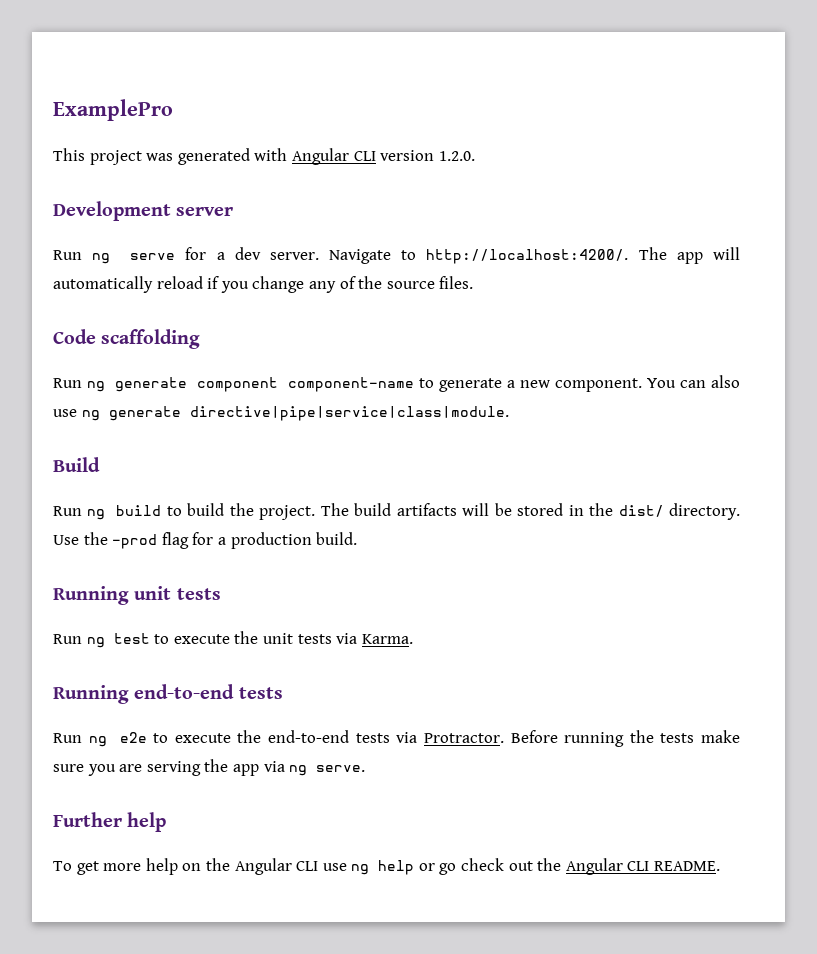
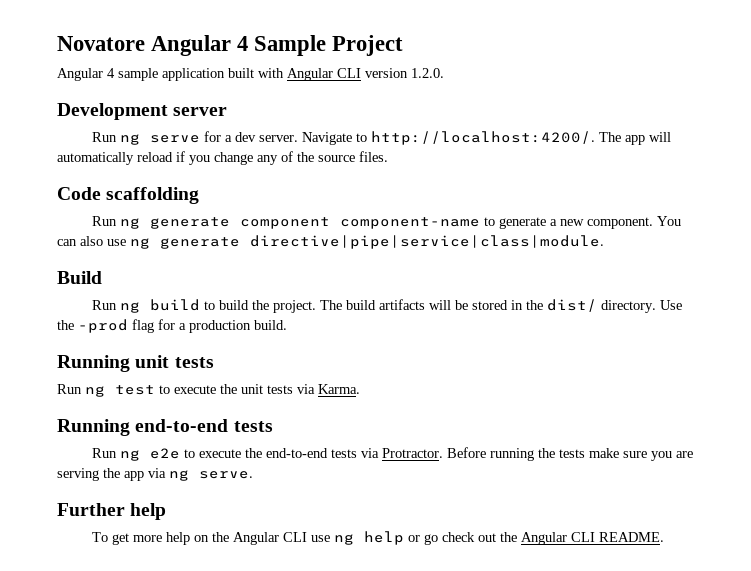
- ExamplePro
- This project was generated with Angular CLI version 1.2.0.
+ Novatore Angular 4 Sample Project
+ Angular 4 sample application built with Angular CLI version 1.2.0.

